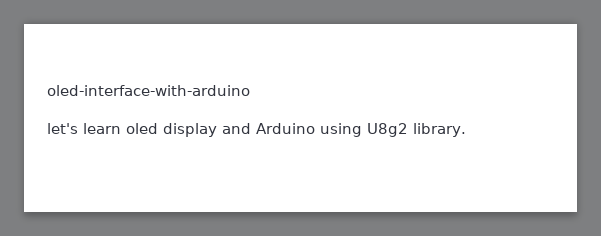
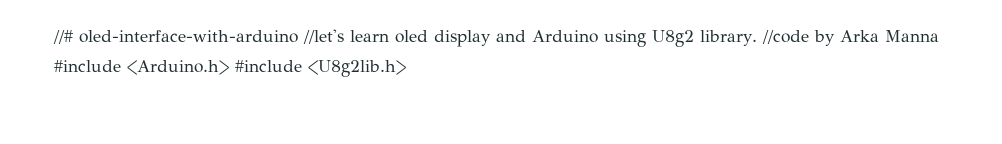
- oled-interface-with-arduino
- let's learn oled display and Arduino using U8g2 library.
+ //# oled-interface-with-arduino //let's learn oled display and Arduino using U8g2 library.
+ //code by Arka Manna #include <Arduino.h> #include <U8g2lib.h>

